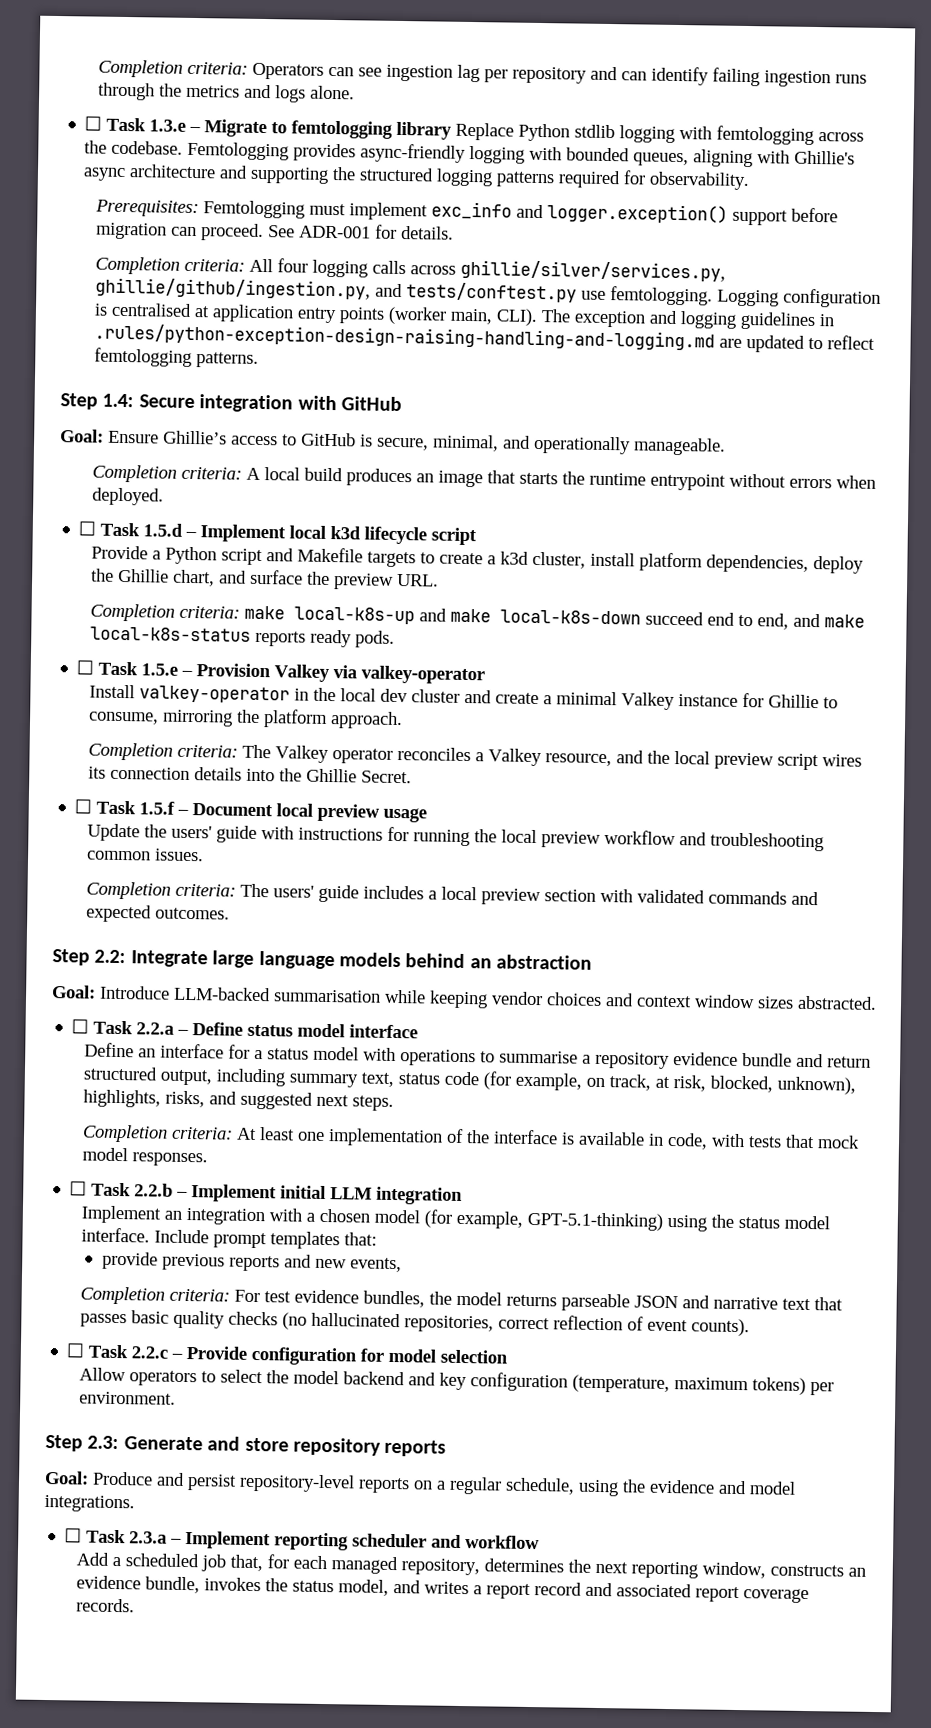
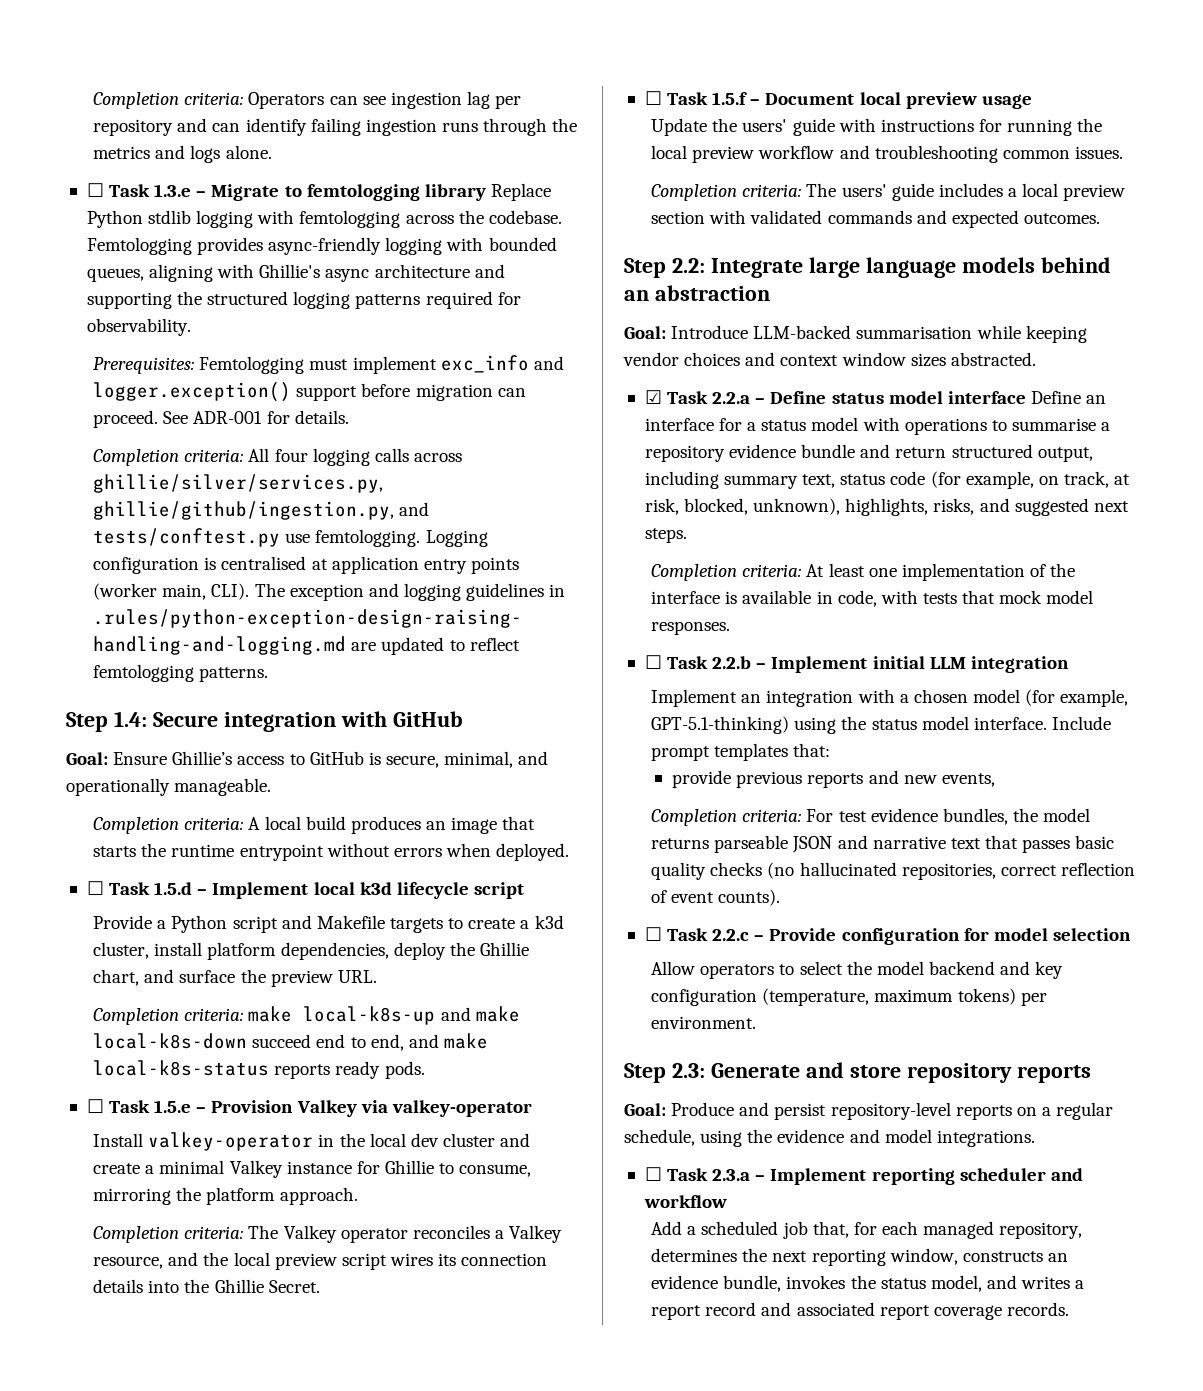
- ☐ Task 2.2.a – Define status model interface
- Define an interface for a status model with operations to summarise a repository evidence bundle and return structured output, including summary text, status code (for example, on track, at risk, blocked, unknown), highlights, risks, and suggested next steps.
+ ☑ Task 2.2.a – Define status model interface Define an interface for a status model with operations to summarise a repository evidence bundle and return structured output, including summary text, status code (for example, on track, at risk, blocked, unknown), highlights, risks, and suggested next steps.

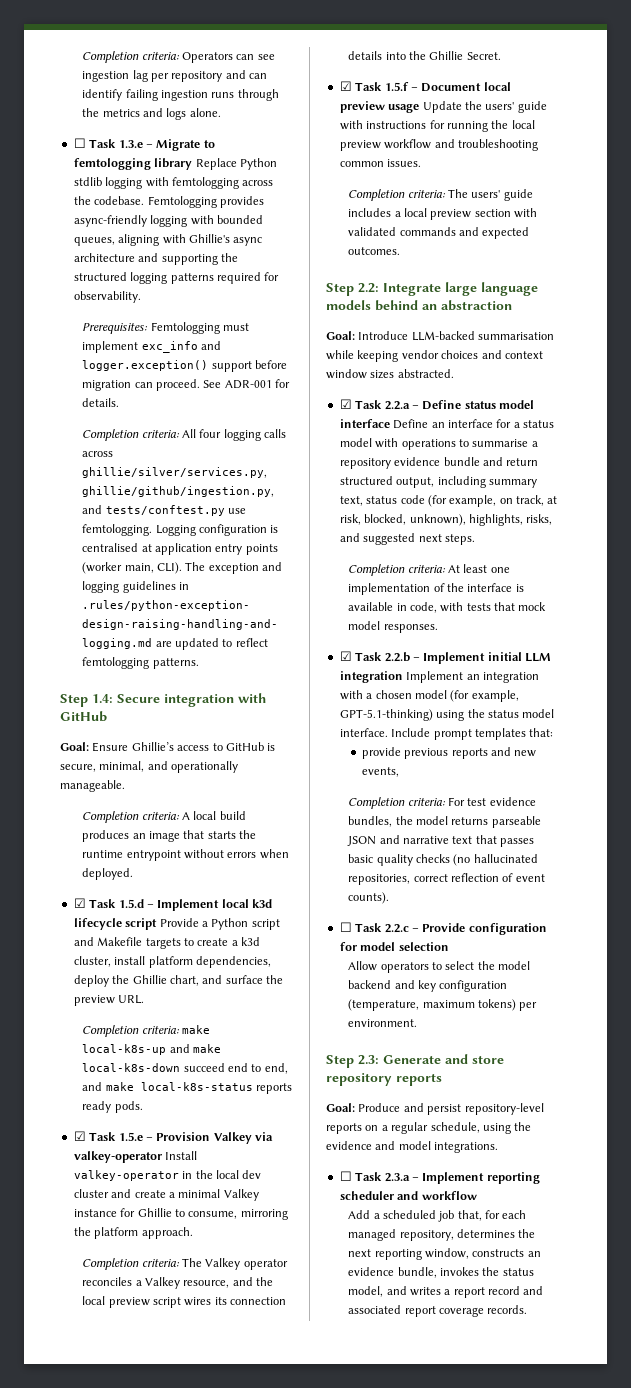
- ☐ Task 1.5.d – Implement local k3d lifecycle script
- Provide a Python script and Makefile targets to create a k3d cluster, install platform dependencies, deploy the Ghillie chart, and surface the preview URL.
+ ☑ Task 1.5.d – Implement local k3d lifecycle script Provide a Python script and Makefile targets to create a k3d cluster, install platform dependencies, deploy the Ghillie chart, and surface the preview URL.
- ☐ Task 1.5.e – Provision Valkey via valkey-operator
- Install valkey-operator in the local dev cluster and create a minimal Valkey instance for Ghillie to consume, mirroring the platform approach.
+ ☑ Task 1.5.e – Provision Valkey via valkey-operator Install valkey-operator in the local dev cluster and create a minimal Valkey instance for Ghillie to consume, mirroring the platform approach.
- ☐ Task 1.5.f – Document local preview usage
- Update the users' guide with instructions for running the local preview workflow and troubleshooting common issues.
+ ☑ Task 1.5.f – Document local preview usage Update the users' guide with instructions for running the local preview workflow and troubleshooting common issues.
- ☐ Task 2.2.b – Implement initial LLM integration
- Implement an integration with a chosen model (for example, GPT-5.1-thinking) using the status model interface.
+ ☑ Task 2.2.b – Implement initial LLM integration Implement an integration with a chosen model (for example, GPT-5.1-thinking) using the status model interface.

